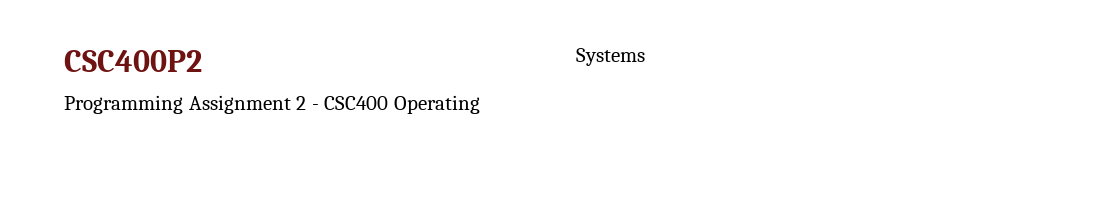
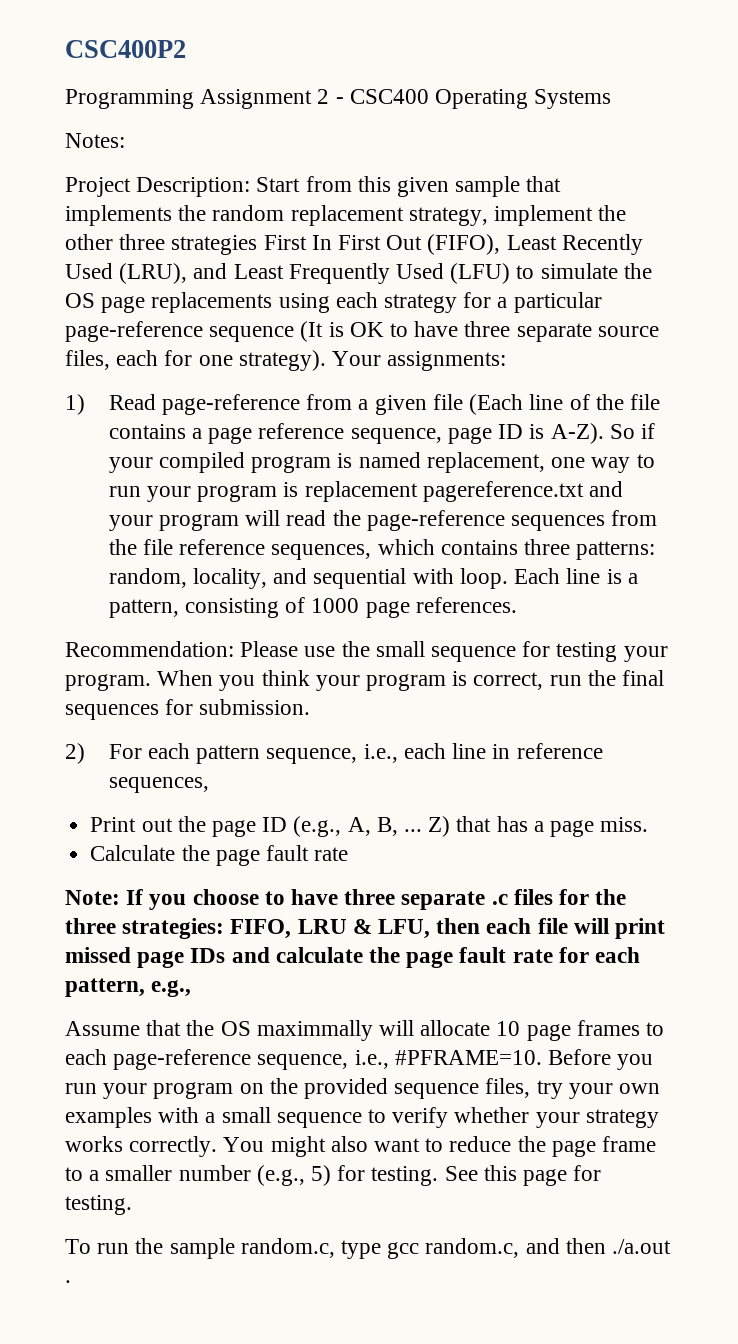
+ Notes:
+ Project Description: Start from this given sample that implements the random replacement strategy, implement the other three strategies First In First Out (FIFO), Least Recently Used (LRU), and Least Frequently Used (LFU) to simulate the OS page replacements using each strategy for a particular page-reference sequence (It is OK to have three separate source files, each for one strategy). Your assignments:
+ 1) Read page-reference from a given file (Each line of the file contains a page reference sequence, page ID is A-Z). So if your compiled program is named replacement, one way to run your program is replacement pagereference.txt and your program will read the page-reference sequences from the file reference sequences, which contains three patterns: random, locality, and sequential with loop. Each line is a pattern, consisting of 1000 page references.
+ Recommendation: Please use the small sequence for testing your program. When you think your program is correct, run the final sequences for submission.
+ 2) For each pattern sequence, i.e., each line in reference sequences,
+ Print out the page ID (e.g., A, B, ... Z) that has a page miss.
+ Calculate the page fault rate
+ Note: If you choose to have three separate .c files for the three strategies: FIFO, LRU & LFU, then each file will print missed page IDs and calculate the page fault rate for each pattern, e.g.,
+ Assume that the OS maximmally will allocate 10 page frames to each page-reference sequence, i.e., #PFRAME=10. Before you run your program on the provided sequence files, try your own examples with a small sequence to verify whether your strategy works correctly. You might also want to reduce the page frame to a smaller number (e.g., 5) for testing. See this page for testing.
+ To run the sample random.c, type gcc random.c, and then ./a.out .

